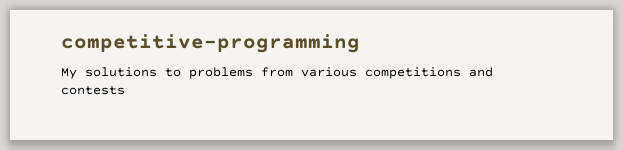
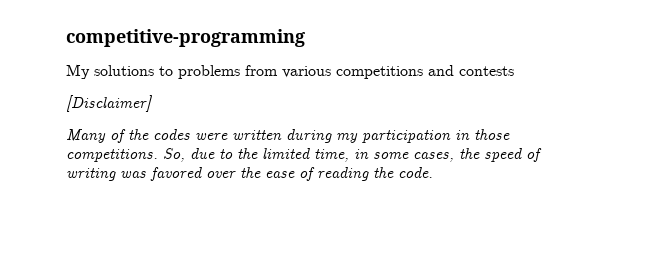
+ [Disclaimer]
+ Many of the codes were written during my participation in those competitions. So, due to the limited time, in some cases, the speed of writing was favored over the ease of reading the code.

